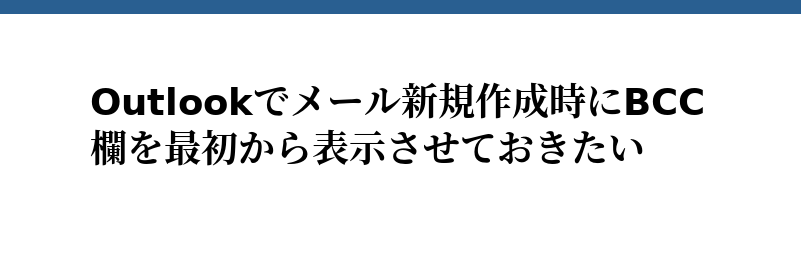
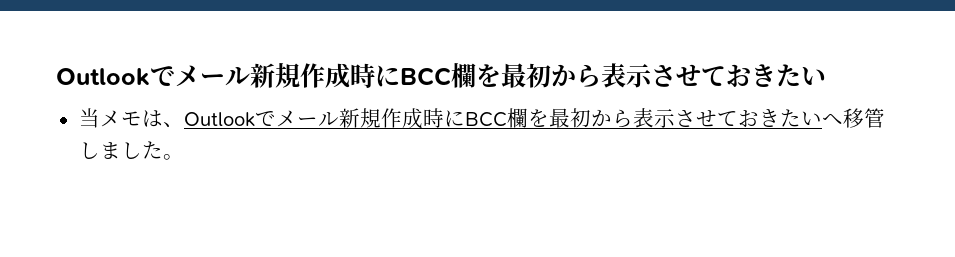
+ 当メモは、Outlookでメール新規作成時にBCC欄を最初から表示させておきたいへ移管しました。

